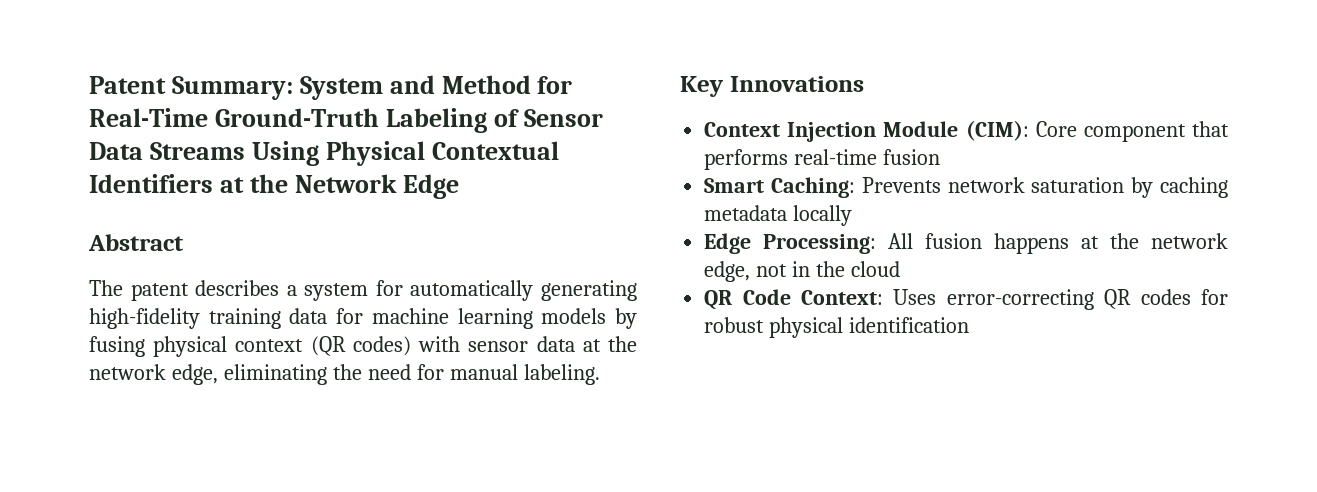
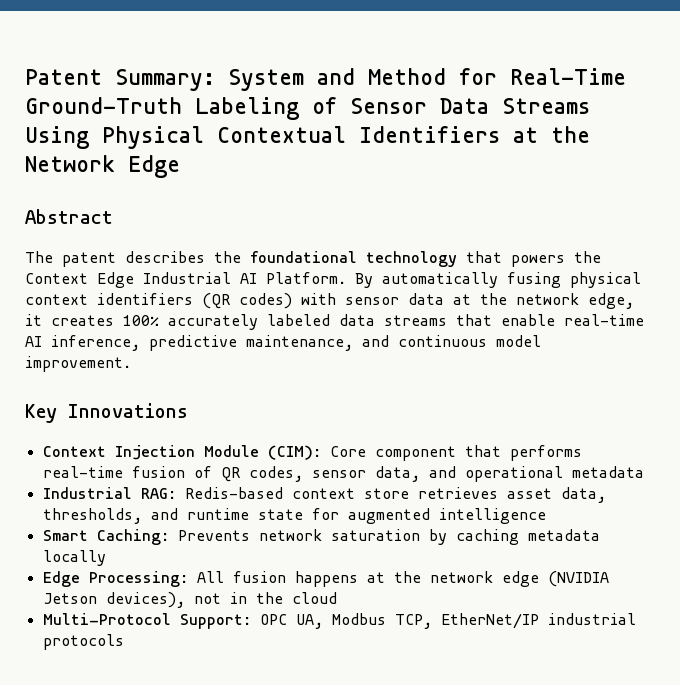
- The patent describes a system for automatically generating high-fidelity training data for machine learning models by fusing physical context (QR codes) with sensor data at the network edge, eliminating the need for manual labeling.
+ The patent describes the foundational technology that powers the Context Edge Industrial AI Platform. By automatically fusing physical context identifiers (QR codes) with sensor data at the network edge, it creates 100% accurately labeled data streams that enable real-time AI inference, predictive maintenance, and continuous model improvement.
- Context Injection Module (CIM): Core component that performs real-time fusion
+ Context Injection Module (CIM): Core component that performs real-time fusion of QR codes, sensor data, and operational metadata
+ Industrial RAG: Redis-based context store retrieves asset data, thresholds, and runtime state for augmented intelligence
- Edge Processing: All fusion happens at the network edge, not in the cloud
+ Edge Processing: All fusion happens at the network edge (NVIDIA Jetson devices), not in the cloud
- QR Code Context: Uses error-correcting QR codes for robust physical identification
+ Multi-Protocol Support: OPC UA, Modbus TCP, EtherNet/IP industrial protocols

